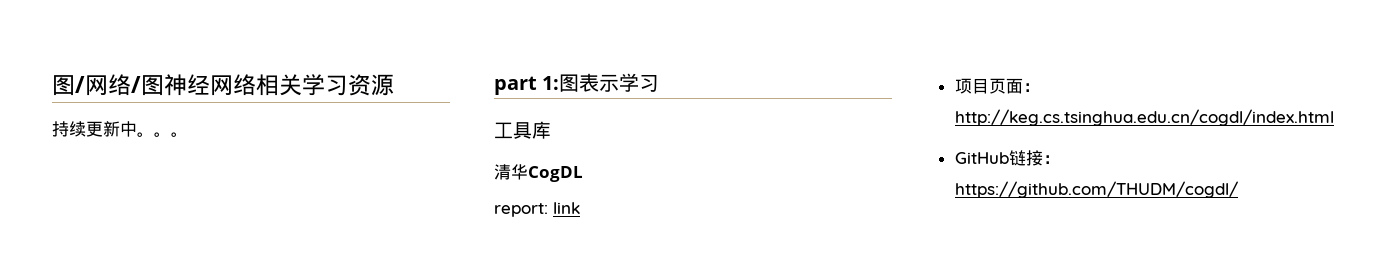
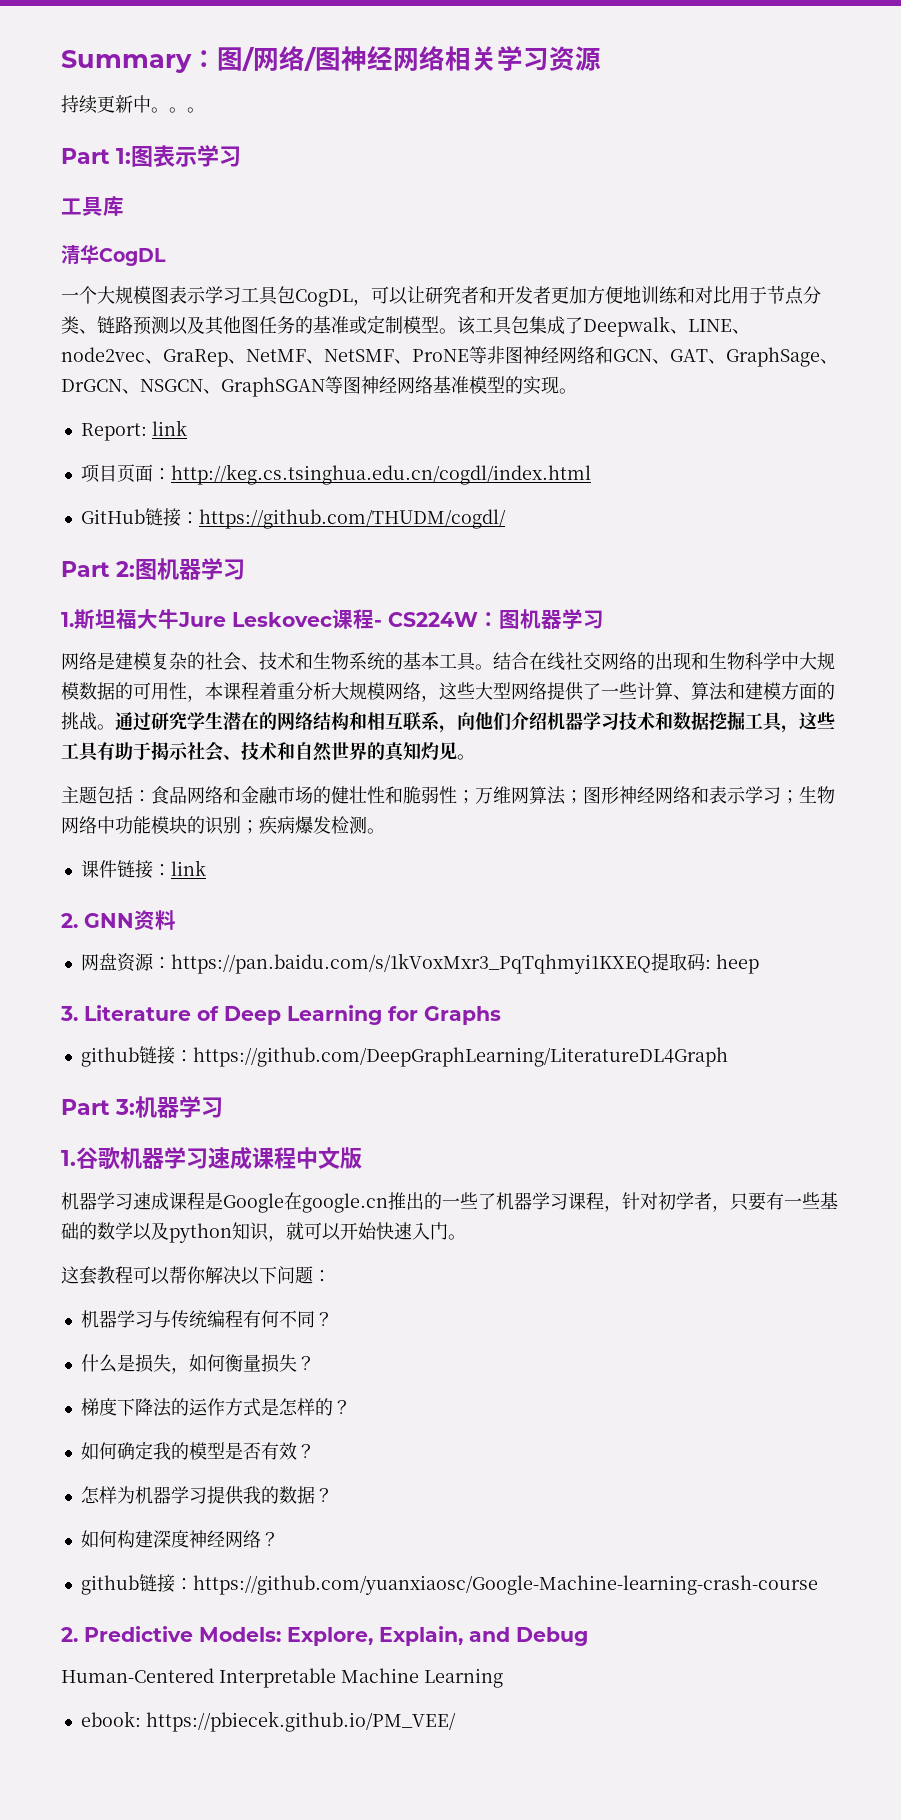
- 图/网络/图神经网络相关学习资源
+ Summary：图/网络/图神经网络相关学习资源
- part 1:图表示学习
+ Part 1:图表示学习
- report: link
+ 一个大规模图表示学习工具包CogDL，可以让研究者和开发者更加方便地训练和对比用于节点分类、链路预测以及其他图任务的基准或定制模型。该工具包集成了Deepwalk、LINE、node2vec、GraRep、NetMF、NetSMF、ProNE等非图神经网络和GCN、GAT、GraphSage、DrGCN、NSGCN、GraphSGAN等图神经网络基准模型的实现。
+ Report: link
+ Part 2:图机器学习
+ 1.斯坦福大牛Jure Leskovec课程- CS224W：图机器学习
+ 网络是建模复杂的社会、技术和生物系统的基本工具。结合在线社交网络的出现和生物科学中大规模数据的可用性，本课程着重分析大规模网络，这些大型网络提供了一些计算、算法和建模方面的挑战。通过研究学生潜在的网络结构和相互联系，向他们介绍机器学习技术和数据挖掘工具，这些工具有助于揭示社会、技术和自然世界的真知灼见。
+ 主题包括：食品网络和金融市场的健壮性和脆弱性；万维网算法；图形神经网络和表示学习；生物网络中功能模块的识别；疾病爆发检测。
+ 课件链接：link
+ 2. GNN资料
+ 网盘资源：https://pan.baidu.com/s/1kVoxMxr3_PqTqhmyi1KXEQ提取码: heep
+ 3. Literature of Deep Learning for Graphs
+ github链接：https://github.com/DeepGraphLearning/LiteratureDL4Graph
+ Part 3:机器学习
+ 1.谷歌机器学习速成课程中文版
+ 机器学习速成课程是Google在google.cn推出的一些了机器学习课程，针对初学者，只要有一些基础的数学以及python知识，就可以开始快速入门。
+ 这套教程可以帮你解决以下问题：
+ 机器学习与传统编程有何不同？
+ 什么是损失，如何衡量损失？
+ 梯度下降法的运作方式是怎样的？
+ 如何确定我的模型是否有效？
+ 怎样为机器学习提供我的数据？
+ 如何构建深度神经网络？
+ github链接：https://github.com/yuanxiaosc/Google-Machine-learning-crash-course
+ 2. Predictive Models: Explore, Explain, and Debug
+ Human-Centered Interpretable Machine Learning
+ ebook: https://pbiecek.github.io/PM_VEE/

